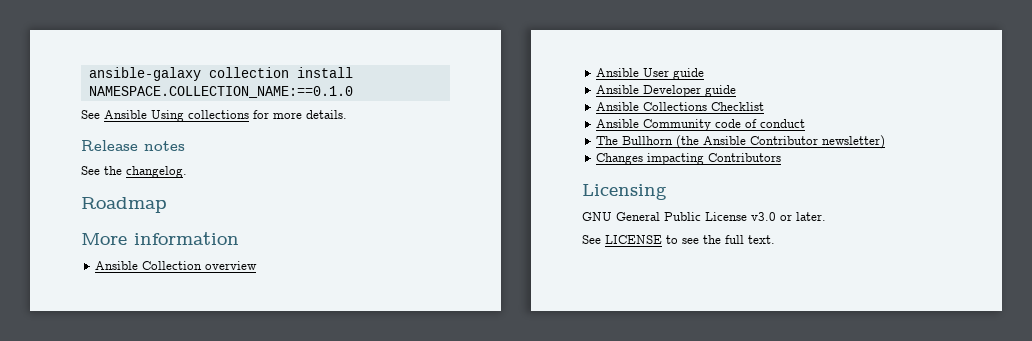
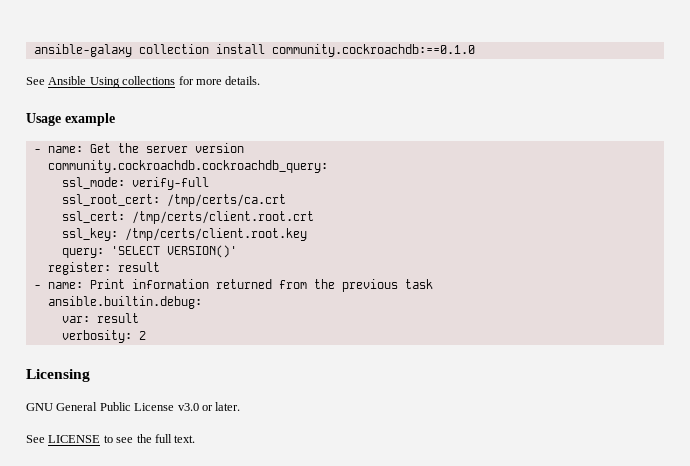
- ansible-galaxy collection install NAMESPACE.COLLECTION_NAME:==0.1.0
+ ansible-galaxy collection install community.cockroachdb:==0.1.0
- Release notes
- See the changelog.
- Roadmap
- More information
- Ansible Collection overview
- Ansible User guide
- Ansible Developer guide
- Ansible Collections Checklist
- Ansible Community code of conduct
- The Bullhorn (the Ansible Contributor newsletter)
- Changes impacting Contributors
+ Usage example
+ - name: Get the server version
+ community.cockroachdb.cockroachdb_query:
+ ssl_mode: verify-full
+ ssl_root_cert: /tmp/certs/ca.crt
+ ssl_cert: /tmp/certs/client.root.crt
+ ssl_key: /tmp/certs/client.root.key
+ query: 'SELECT VERSION()'
+ register: result
+ - name: Print information returned from the previous task
+ ansible.builtin.debug:
+ var: result
+ verbosity: 2

